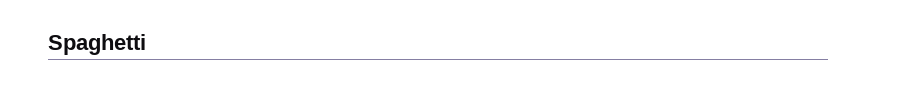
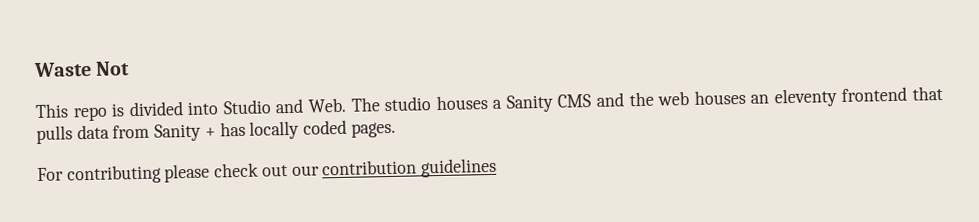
- Spaghetti
+ Waste Not
+ This repo is divided into Studio and Web. The studio houses a Sanity CMS and the web houses an eleventy frontend that pulls data from Sanity + has locally coded pages.
+ For contributing please check out our contribution guidelines

